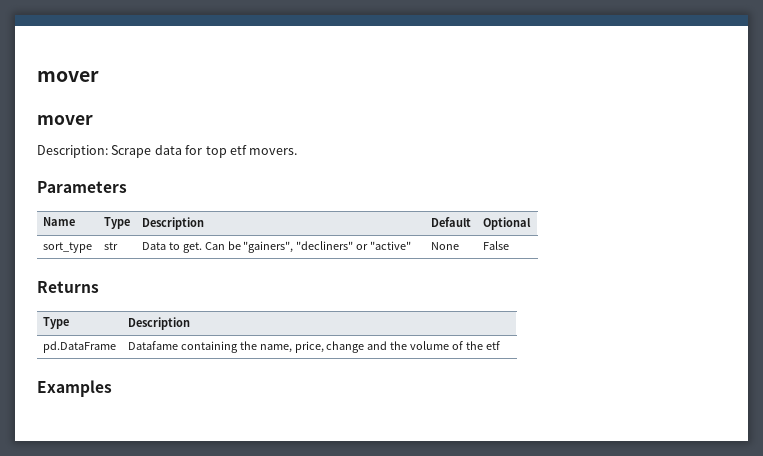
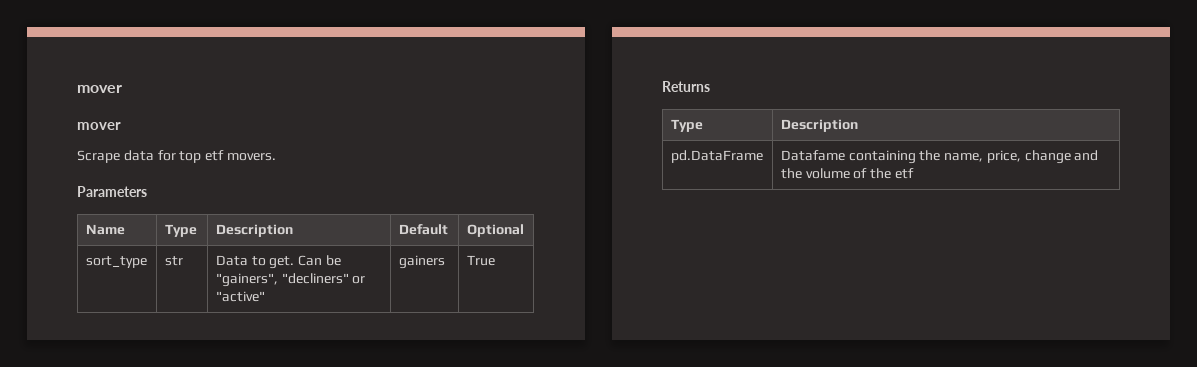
- Description: Scrape data for top etf movers.
+ Scrape data for top etf movers.
- sort_type | str | Data to get. Can be "gainers", "decliners" or "active" | None | False
+ sort_type | str | Data to get. Can be "gainers", "decliners" or "active" | gainers | True
- Examples

